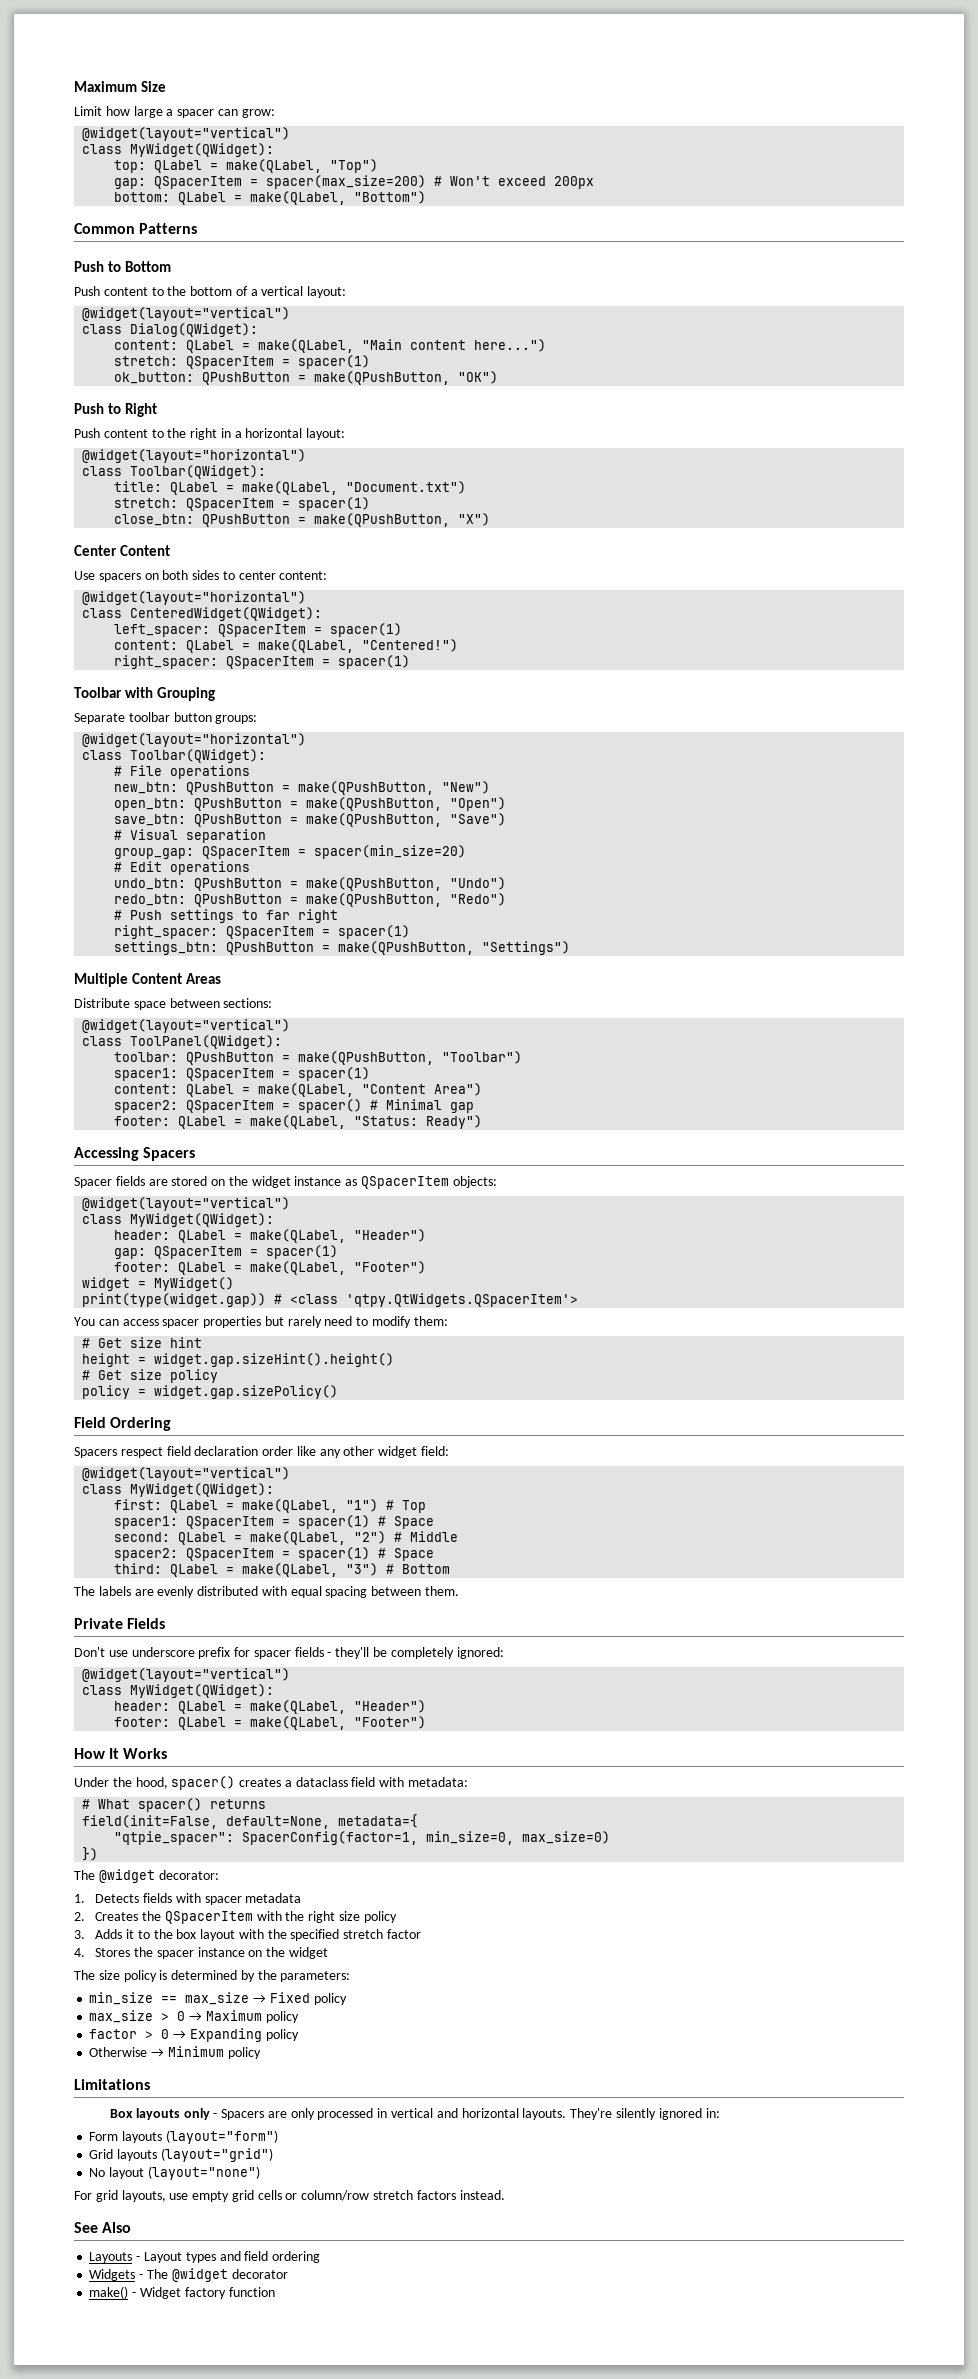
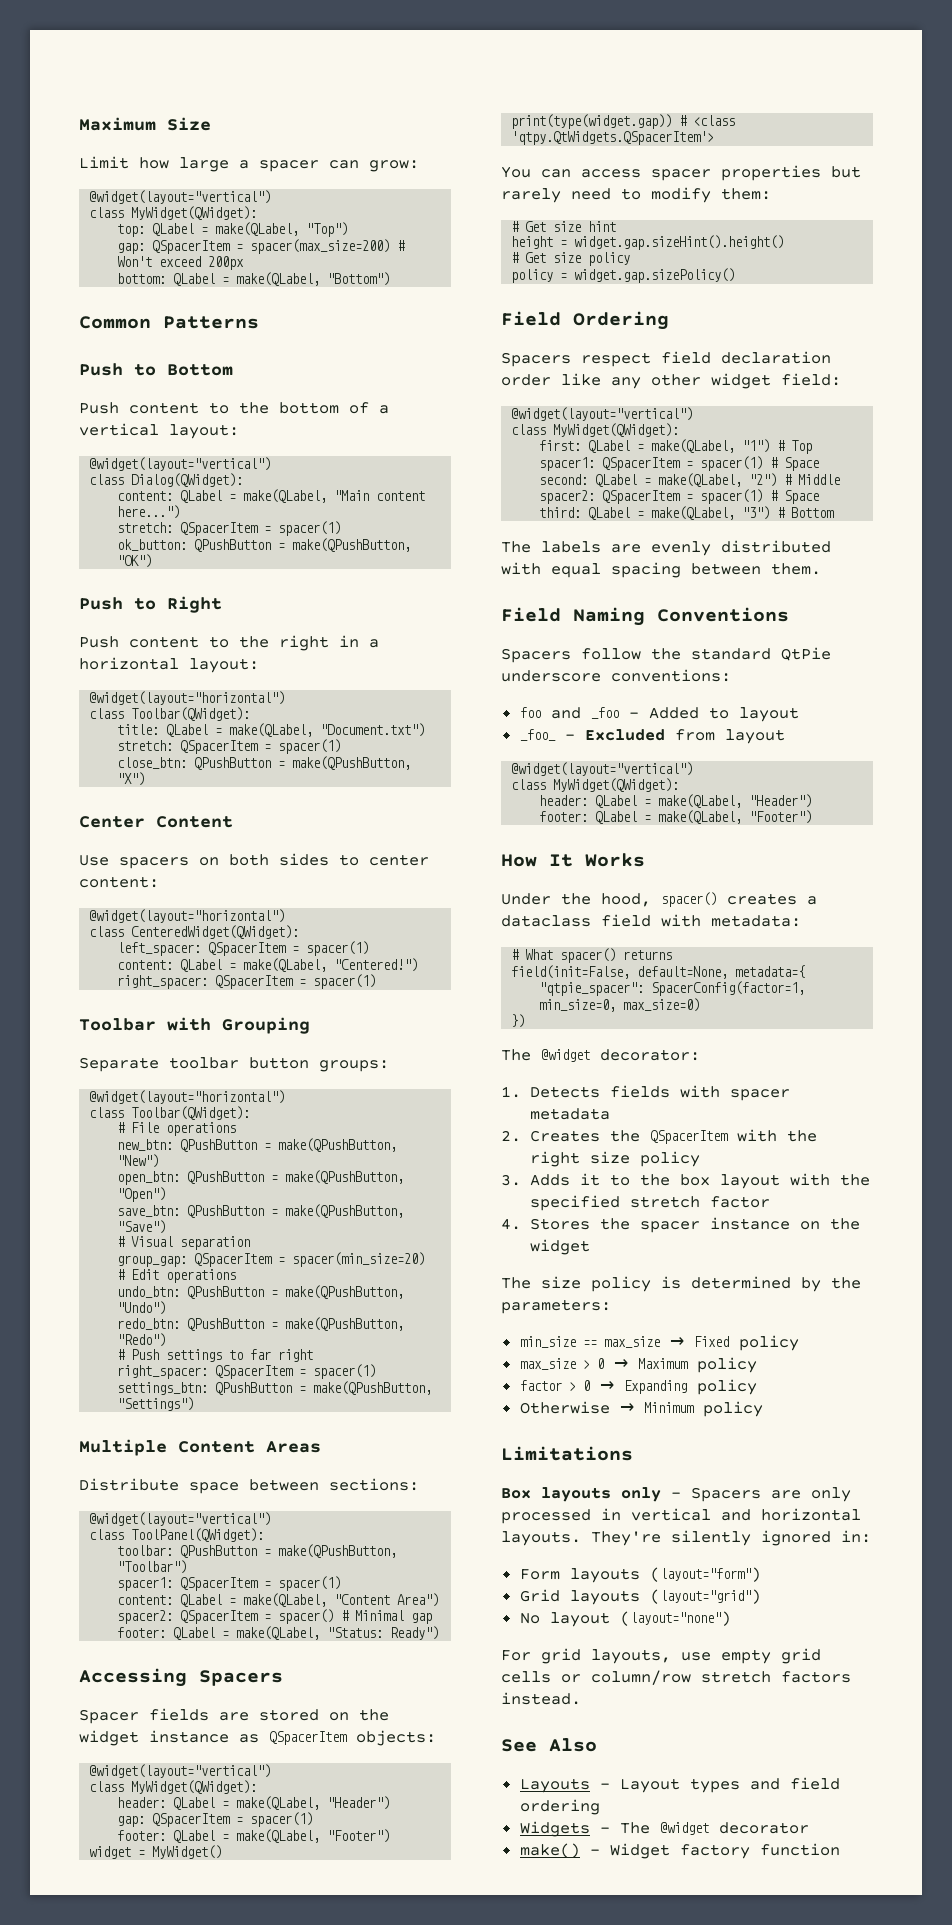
- Private Fields
- Don't use underscore prefix for spacer fields - they'll be completely ignored:
+ Field Naming Conventions
+ Spacers follow the standard QtPie underscore conventions:
+ foo and _foo - Added to layout
+ _foo_ - Excluded from layout

